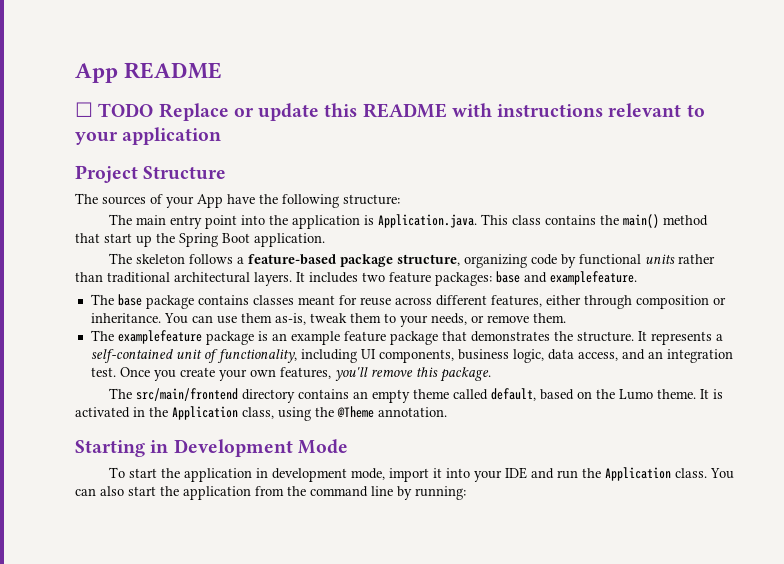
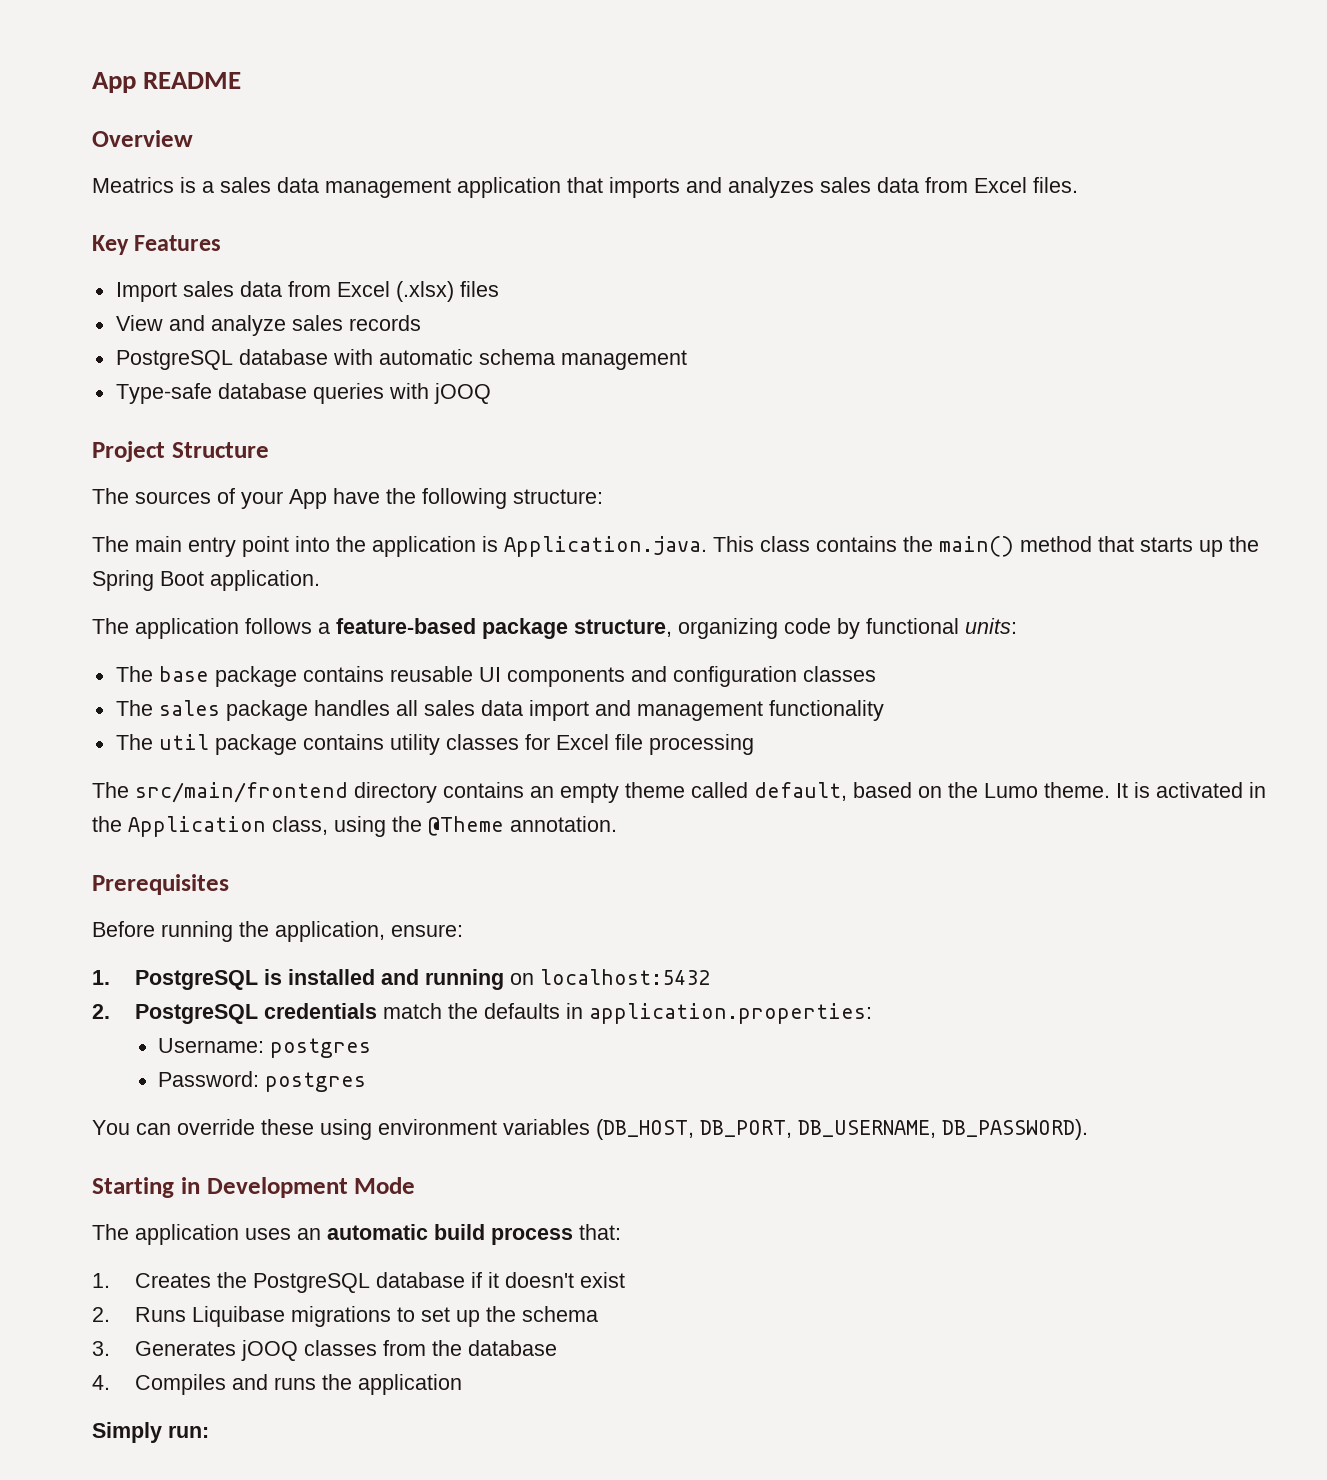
- ☐ TODO Replace or update this README with instructions relevant to your application
+ Overview
+ Meatrics is a sales data management application that imports and analyzes sales data from Excel files.
+ Key Features
+ Import sales data from Excel (.xlsx) files
+ View and analyze sales records
+ PostgreSQL database with automatic schema management
+ Type-safe database queries with jOOQ
- The main entry point into the application is Application.java. This class contains the main() method that start up the Spring Boot application.
+ The main entry point into the application is Application.java. This class contains the main() method that starts up the Spring Boot application.
- The skeleton follows a feature-based package structure, organizing code by functional units rather than traditional architectural layers. It includes two feature packages: base and examplefeature.
- The base package contains classes meant for reuse across different features, either through composition or inheritance. You can use them as-is, tweak them to your needs, or remove them.
- The examplefeature package is an example feature package that demonstrates the structure. It represents a self-contained unit of functionality, including UI components, business logic, data access, and an integration test. Once you create your own features, you'll remove this package.
+ The application follows a feature-based package structure, organizing code by functional units:
+ The base package contains reusable UI components and configuration classes
+ The sales package handles all sales data import and management functionality
+ The util package contains utility classes for Excel file processing
+ Prerequisites
+ Before running the application, ensure:
+ 1. PostgreSQL is installed and running on localhost:5432
+ 2. PostgreSQL credentials match the defaults in application.properties:
+ Username: postgres
+ Password: postgres
+ You can override these using environment variables (DB_HOST, DB_PORT, DB_USERNAME, DB_PASSWORD).
  Starting in Development Mode
- To start the application in development mode, import it into your IDE and run the Application class. You can also start the application from the command line by running:
+ The application uses an automatic build process that:
+ 1. Creates the PostgreSQL database if it doesn't exist
+ 2. Runs Liquibase migrations to set up the schema
+ 3. Generates jOOQ classes from the database
+ 4. Compiles and runs the application
+ Simply run:

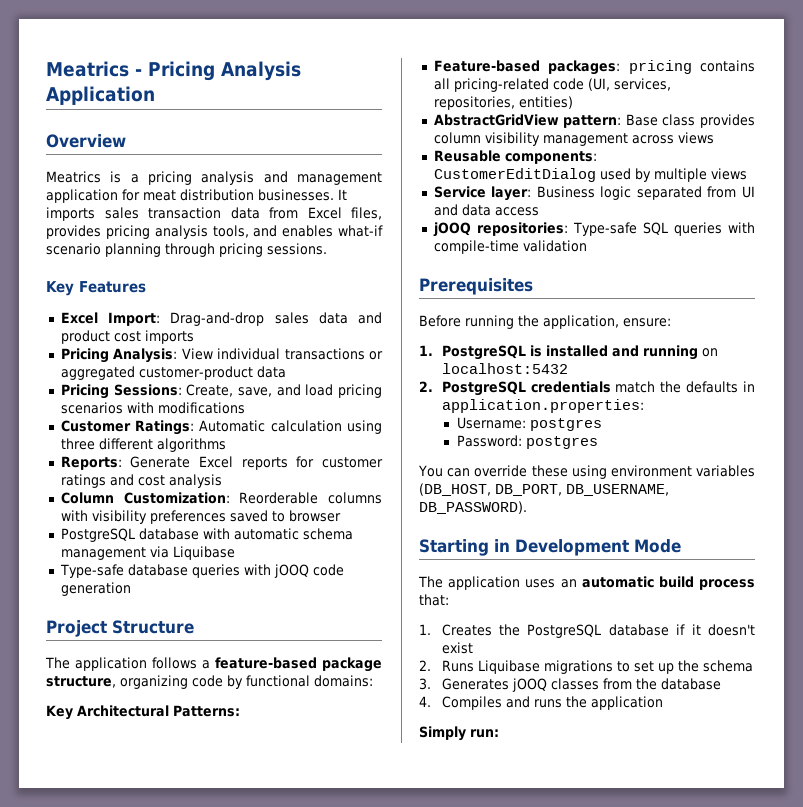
- App README
+ Meatrics - Pricing Analysis Application
- Meatrics is a sales data management application that imports and analyzes sales data from Excel files.
+ Meatrics is a pricing analysis and management application for meat distribution businesses. It imports sales transaction data from Excel files, provides pricing analysis tools, and enables what-if scenario planning through pricing sessions.
  Key Features
- Import sales data from Excel (.xlsx) files
- View and analyze sales records
+ Excel Import: Drag-and-drop sales data and product cost imports
+ Pricing Analysis: View individual transactions or aggregated customer-product data
+ Pricing Sessions: Create, save, and load pricing scenarios with modifications
+ Customer Ratings: Automatic calculation using three different algorithms
+ Reports: Generate Excel reports for customer ratings and cost analysis
+ Column Customization: Reorderable columns with visibility preferences saved to browser
- PostgreSQL database with automatic schema management
+ PostgreSQL database with automatic schema management via Liquibase
- Type-safe database queries with jOOQ
+ Type-safe database queries with jOOQ code generation
- The sources of your App have the following structure:
- The main entry point into the application is Application.java. This class contains the main() method that starts up the Spring Boot application.
- The application follows a feature-based package structure, organizing code by functional units:
- The base package contains reusable UI components and configuration classes
- The sales package handles all sales data import and management functionality
- The util package contains utility classes for Excel file processing
- The src/main/frontend directory contains an empty theme called default, based on the Lumo theme. It is activated in the Application class, using the @Theme annotation.
+ The application follows a feature-based package structure, organizing code by functional domains:
+ Key Architectural Patterns:
+ Feature-based packages: pricing contains all pricing-related code (UI, services, repositories, entities)
+ AbstractGridView pattern: Base class provides column visibility management across views
+ Reusable components: CustomerEditDialog used by multiple views
+ Service layer: Business logic separated from UI and data access
+ jOOQ repositories: Type-safe SQL queries with compile-time validation

